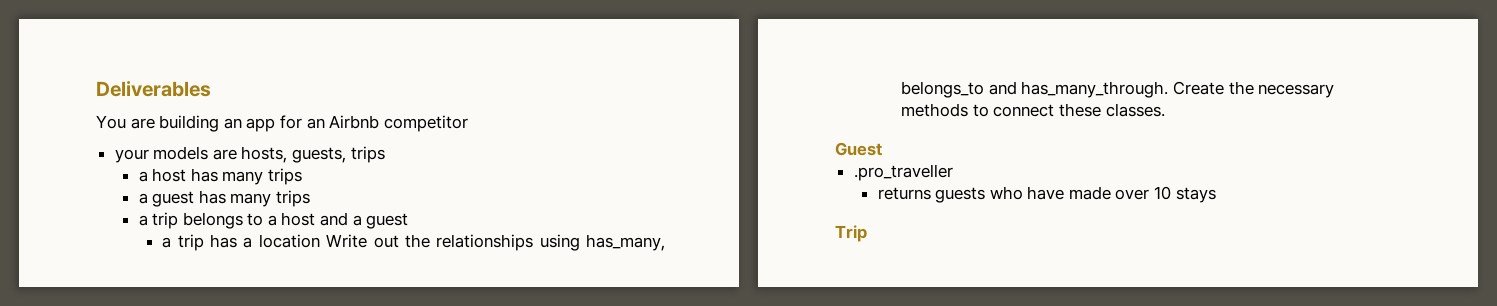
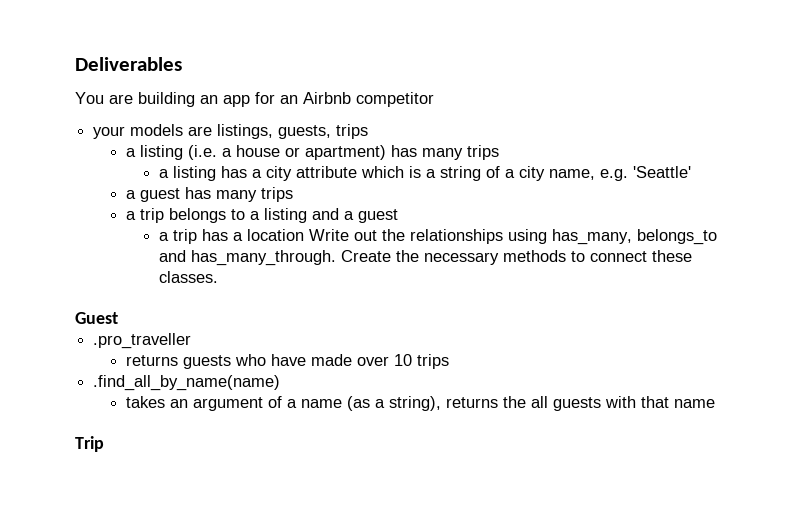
- your models are hosts, guests, trips
+ your models are listings, guests, trips
- a host has many trips
+ a listing (i.e. a house or apartment) has many trips
+ a listing has a city attribute which is a string of a city name, e.g. 'Seattle'
- a trip belongs to a host and a guest
+ a trip belongs to a listing and a guest
- returns guests who have made over 10 stays
+ returns guests who have made over 10 trips
+ .find_all_by_name(name)
+ takes an argument of a name (as a string), returns the all guests with that name

